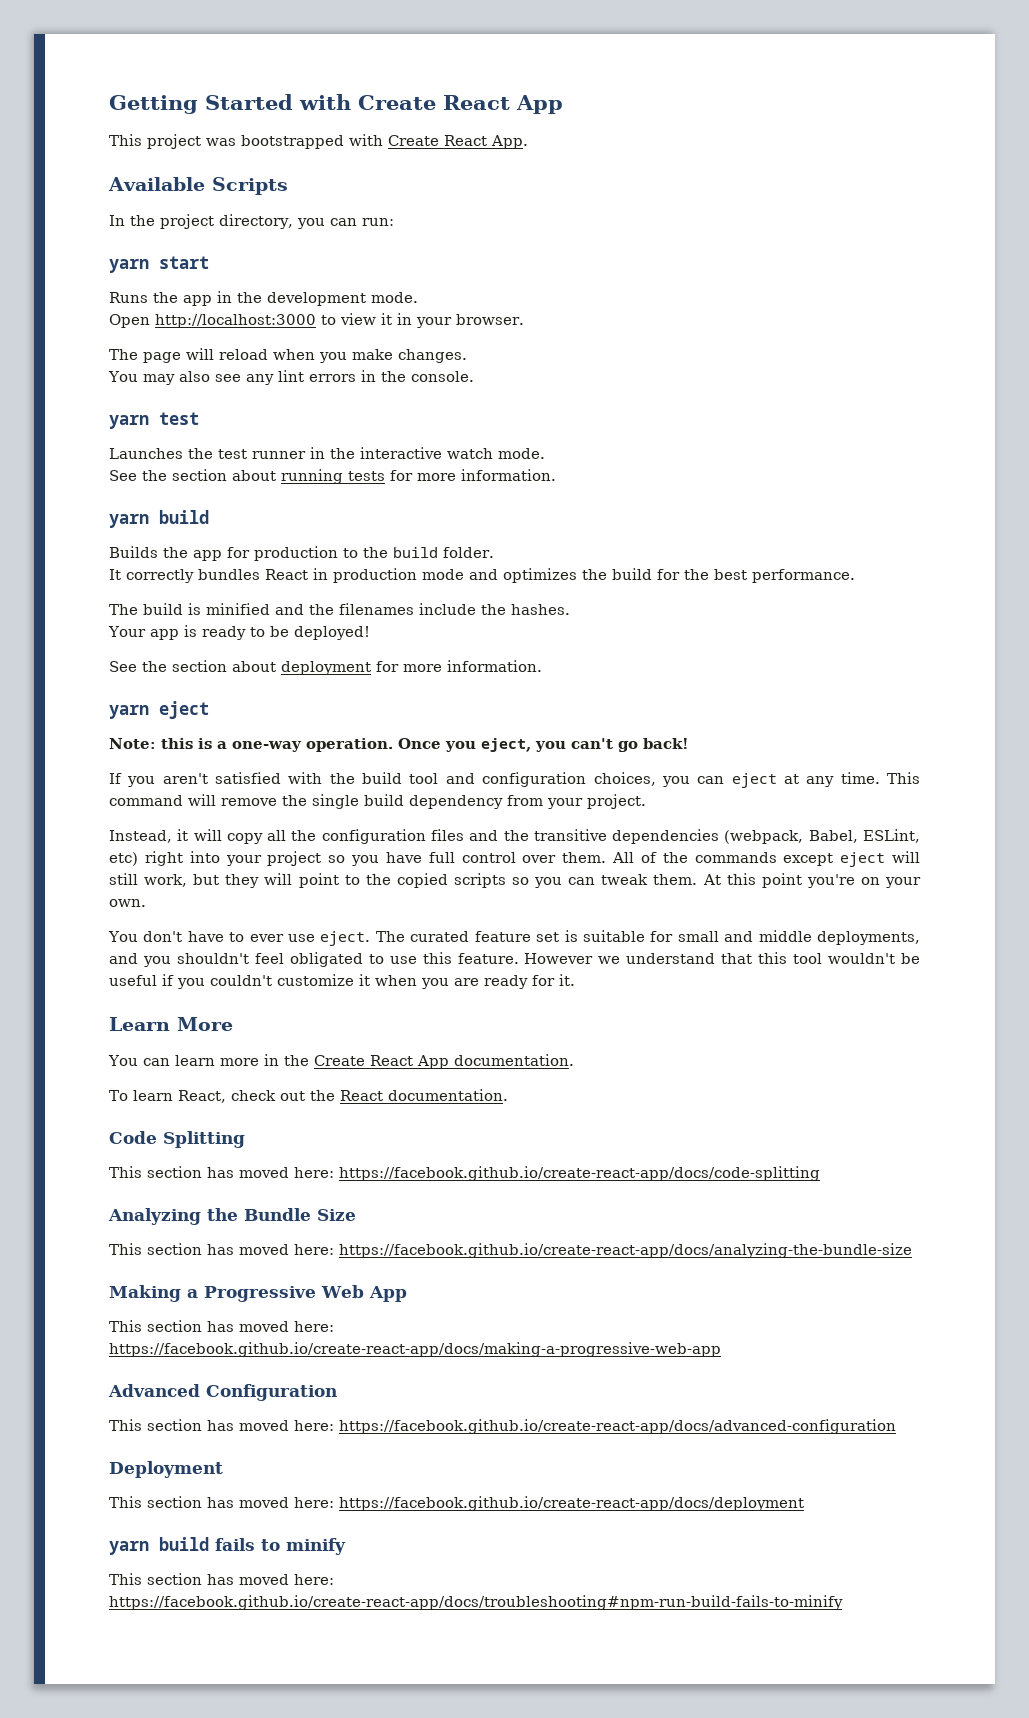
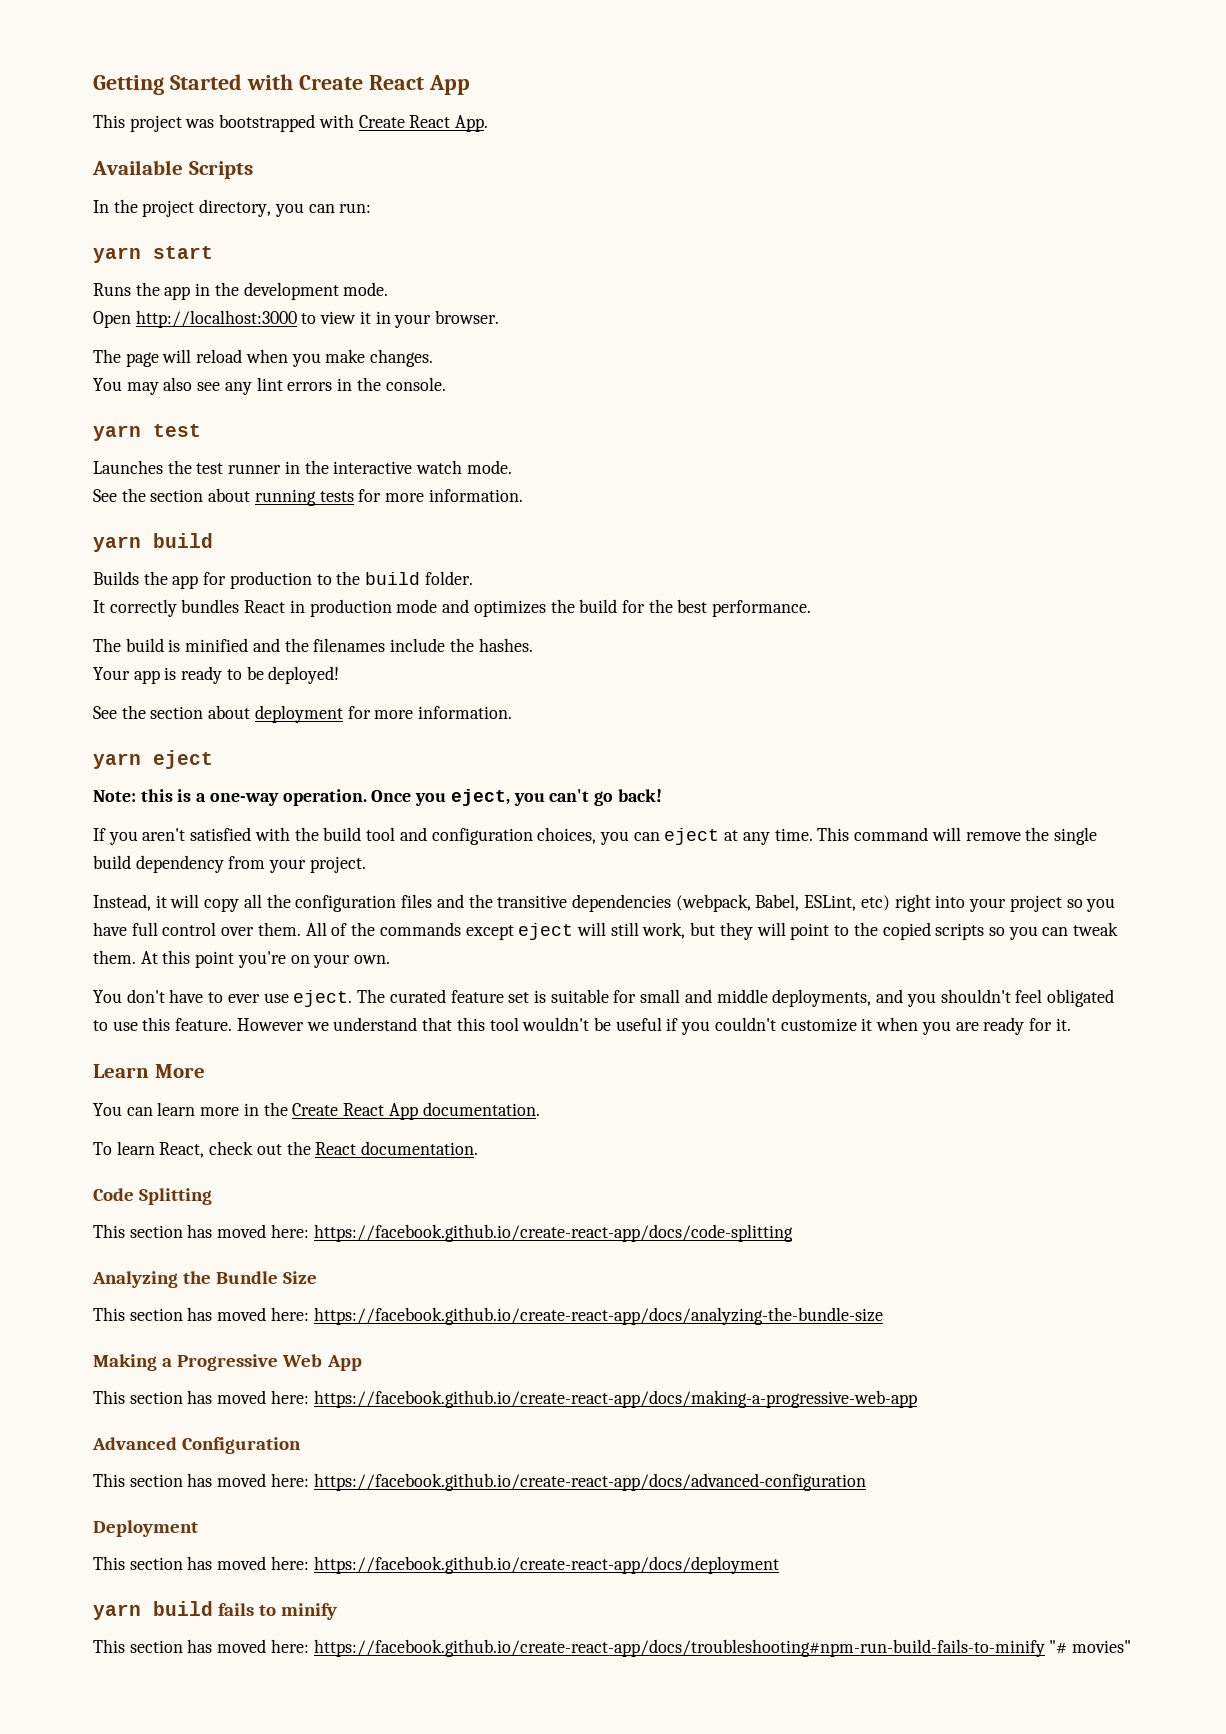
- This section has moved here: https://facebook.github.io/create-react-app/docs/troubleshooting#npm-run-build-fails-to-minify
+ This section has moved here: https://facebook.github.io/create-react-app/docs/troubleshooting#npm-run-build-fails-to-minify "# movies"

